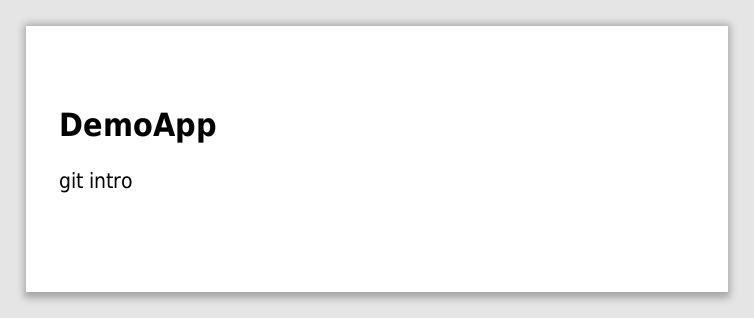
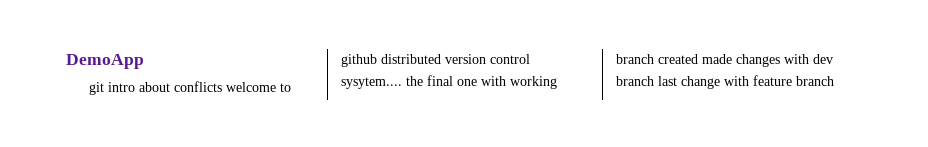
- git intro
+ git intro about conflicts welcome to github distributed version control sysytem.... the final one with working branch created made changes with dev branch last change with feature branch

